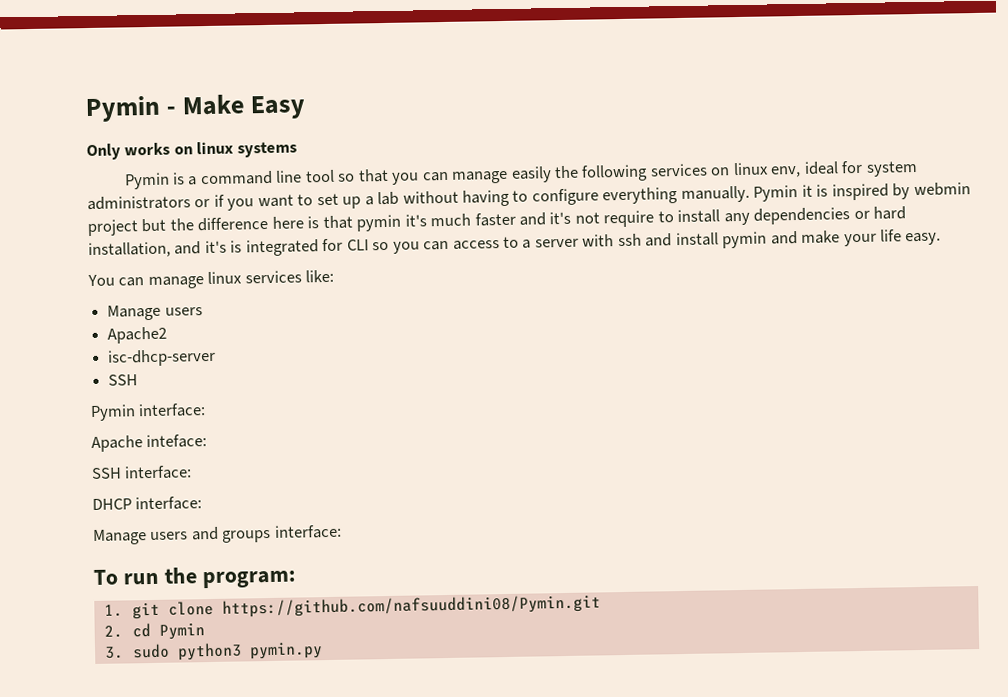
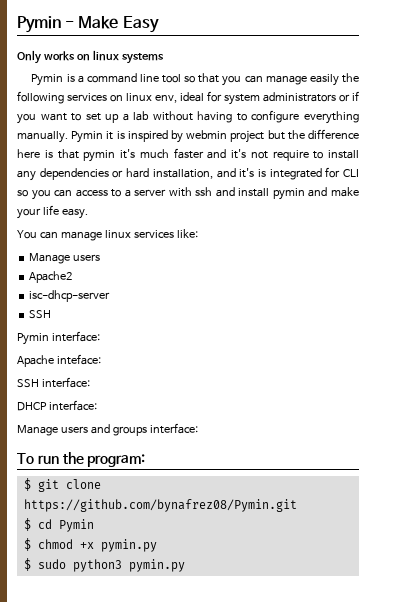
- 1. git clone https://github.com/nafsuuddini08/Pymin.git
- 2. cd Pymin
+ $ git clone https://github.com/bynafrez08/Pymin.git
+ $ cd Pymin
- 3. sudo python3 pymin.py
+ $ chmod +x pymin.py
+ $ sudo python3 pymin.py

